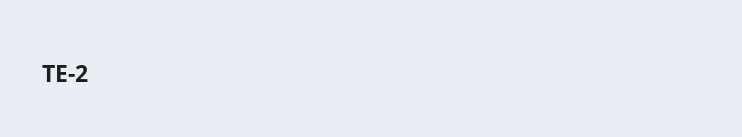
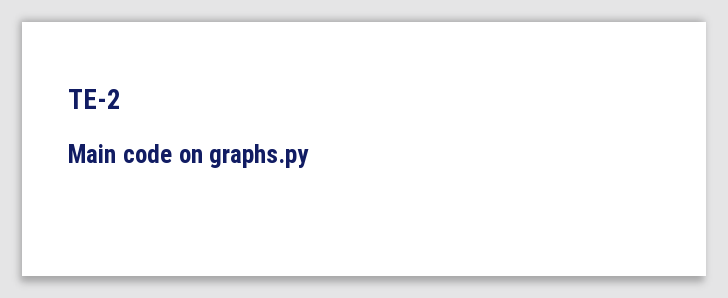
+ Main code on graphs.py

